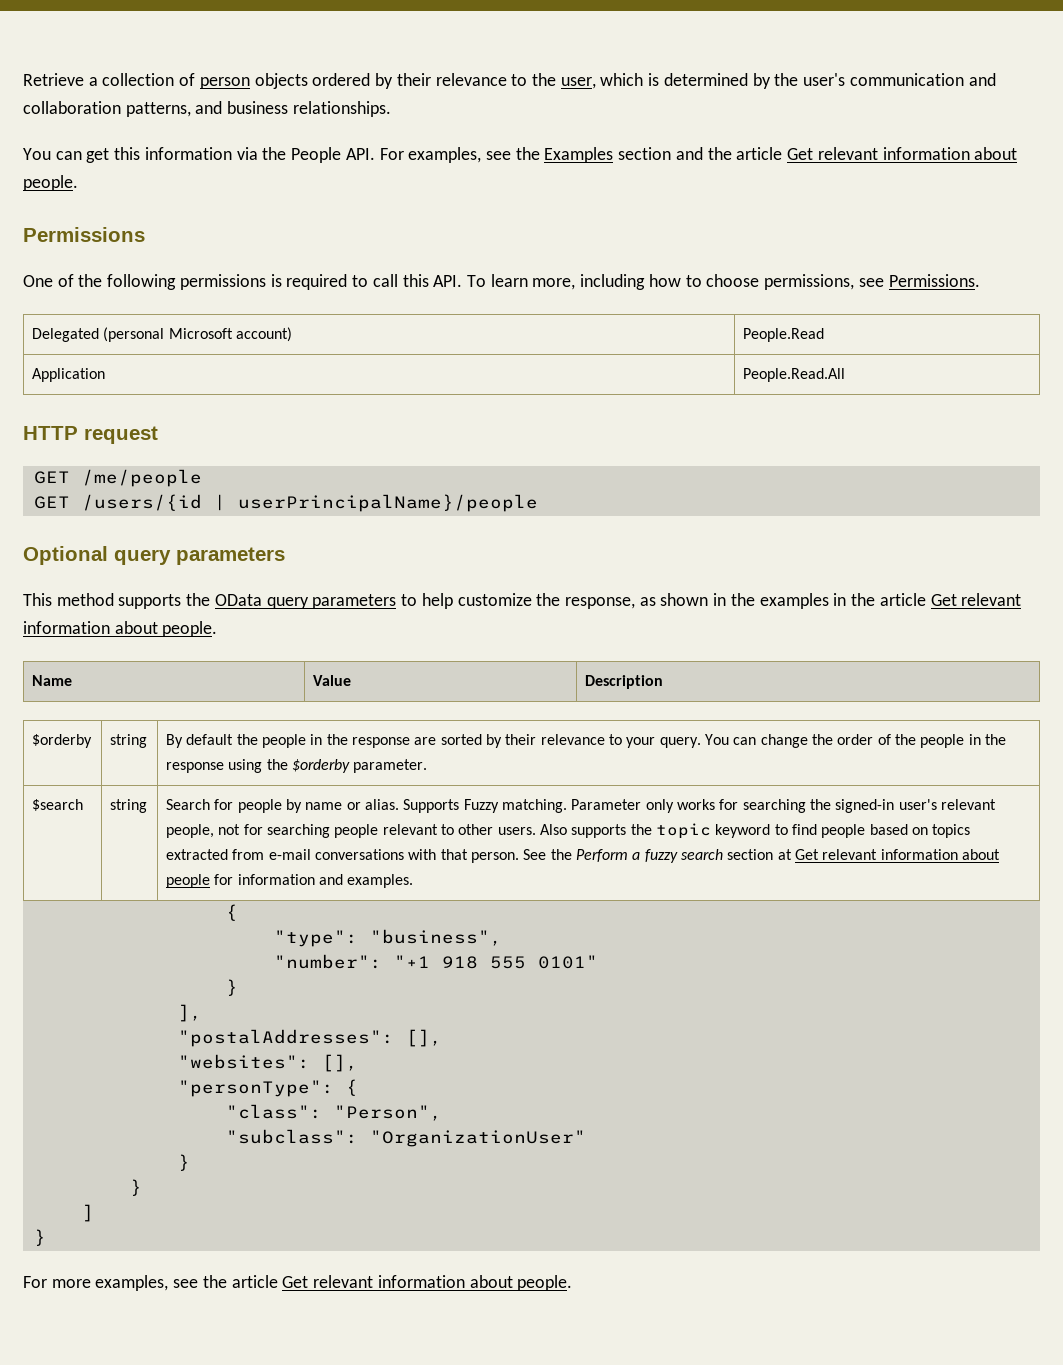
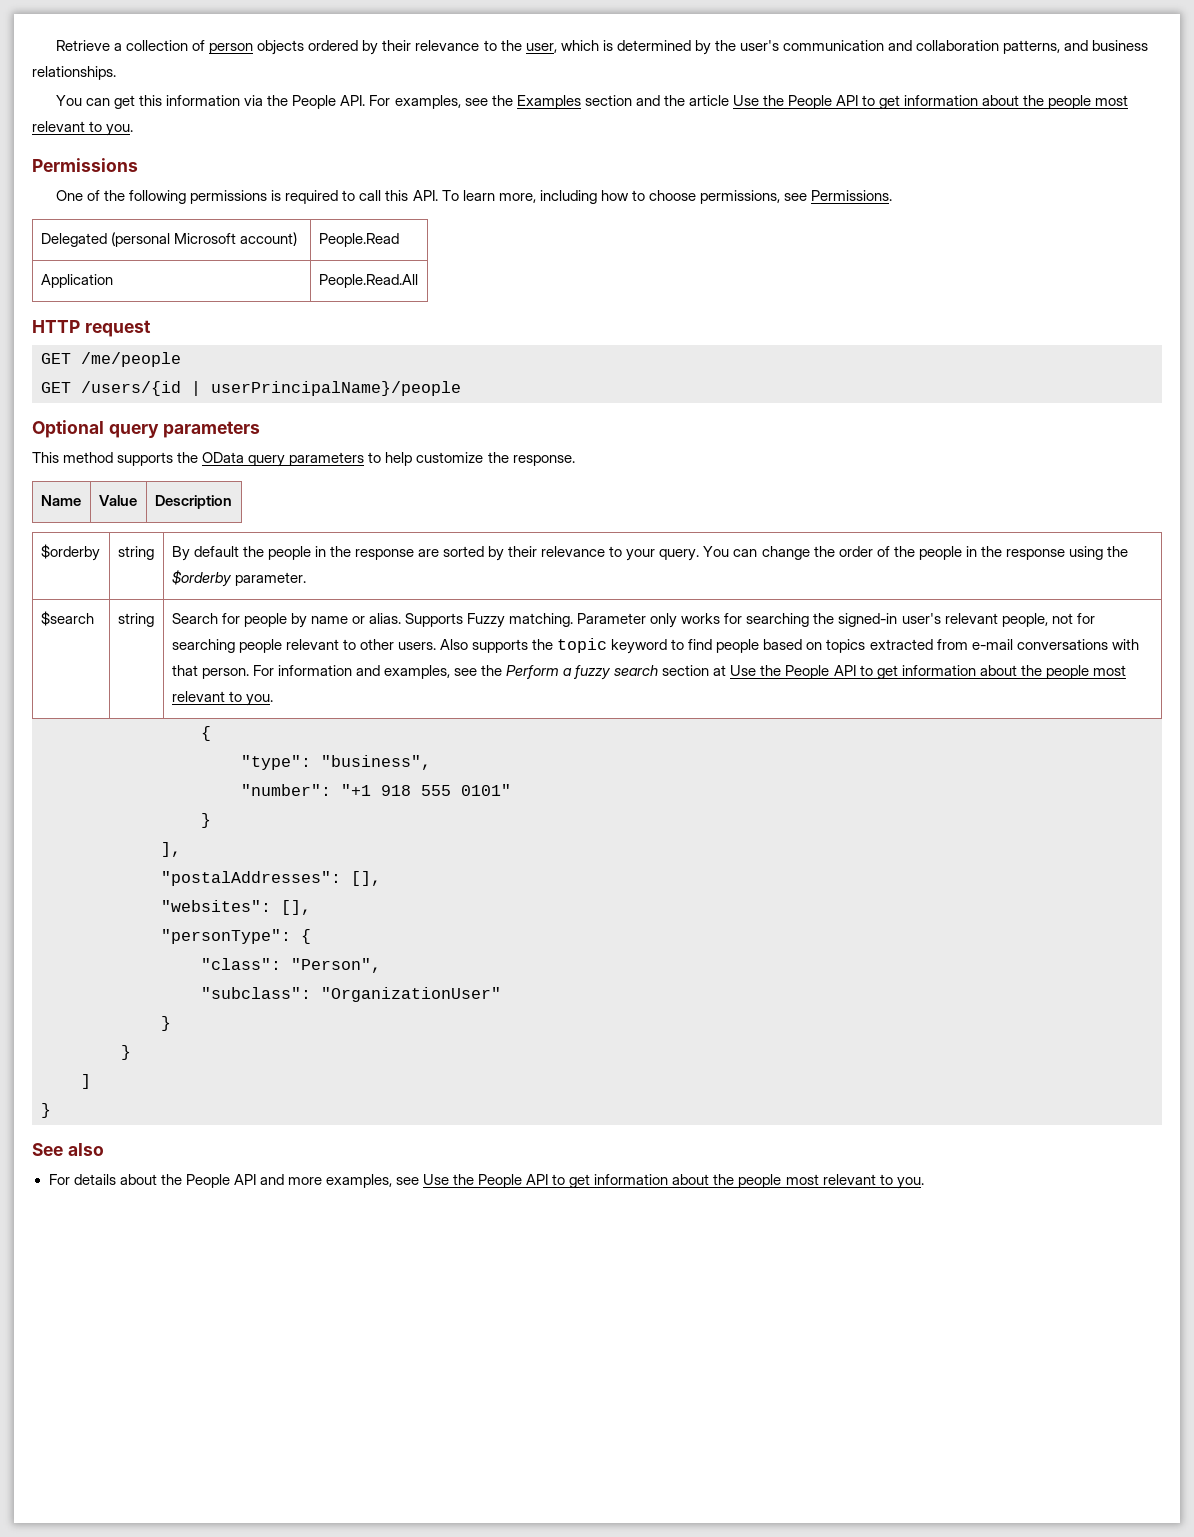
- You can get this information via the People API. For examples, see the Examples section and the article Get relevant information about people.
+ You can get this information via the People API. For examples, see the Examples section and the article Use the People API to get information about the people most relevant to you.
- This method supports the OData query parameters to help customize the response, as shown in the examples in the article Get relevant information about people.
+ This method supports the OData query parameters to help customize the response.
- See the Perform a fuzzy search section at Get relevant information about people for information and examples.
+ For information and examples, see the Perform a fuzzy search section at Use the People API to get information about the people most relevant to you.
- For more examples, see the article Get relevant information about people.
+ See also
+ For details about the People API and more examples, see Use the People API to get information about the people most relevant to you.

